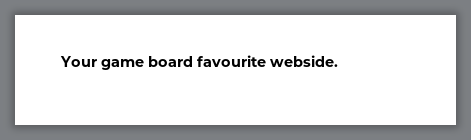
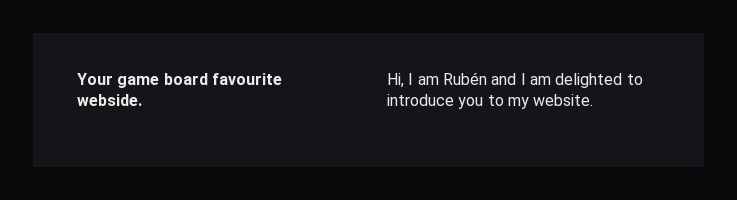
+ Hi, I am Rubén and I am delighted to introduce you to my website.

